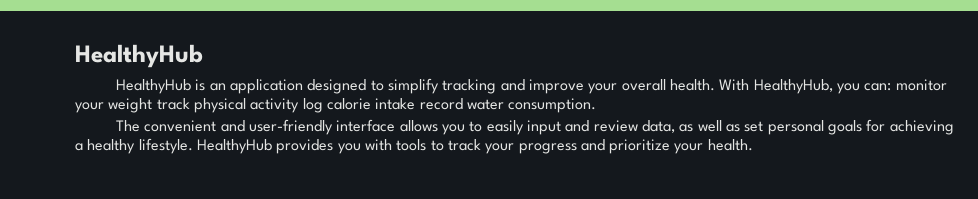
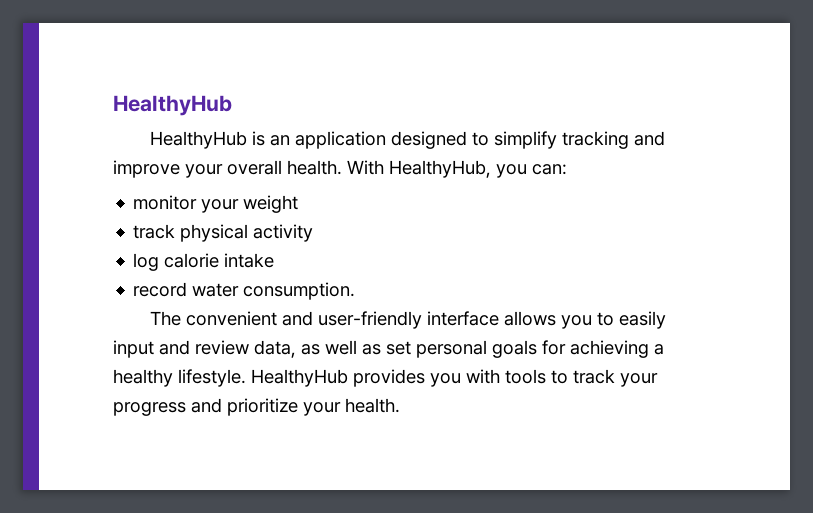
- With HealthyHub, you can: monitor your weight track physical activity log calorie intake record water consumption.
+ With HealthyHub, you can:
+ monitor your weight
+ track physical activity
+ log calorie intake
+ record water consumption.

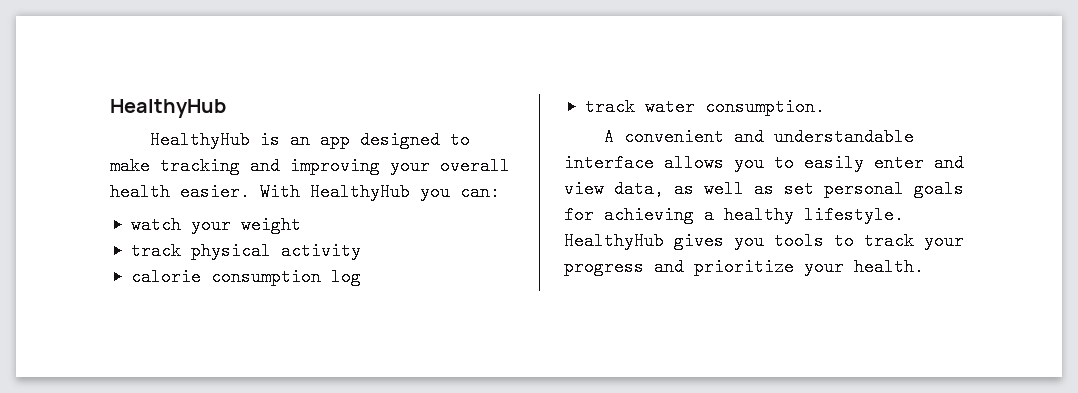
- HealthyHub is an application designed to simplify tracking and improve your overall health. With HealthyHub, you can:
+ HealthyHub is an app designed to make tracking and improving your overall health easier. With HealthyHub you can:
- monitor your weight
+ watch your weight
- log calorie intake
- record water consumption.
+ calorie consumption log
+ track water consumption.
- The convenient and user-friendly interface allows you to easily input and review data, as well as set personal goals for achieving a healthy lifestyle.
+ A convenient and understandable interface allows you to easily enter and view data, as well as set personal goals for achieving a healthy lifestyle.
- HealthyHub provides you with tools to track your progress and prioritize your health.
+ HealthyHub gives you tools to track your progress and prioritize your health.

